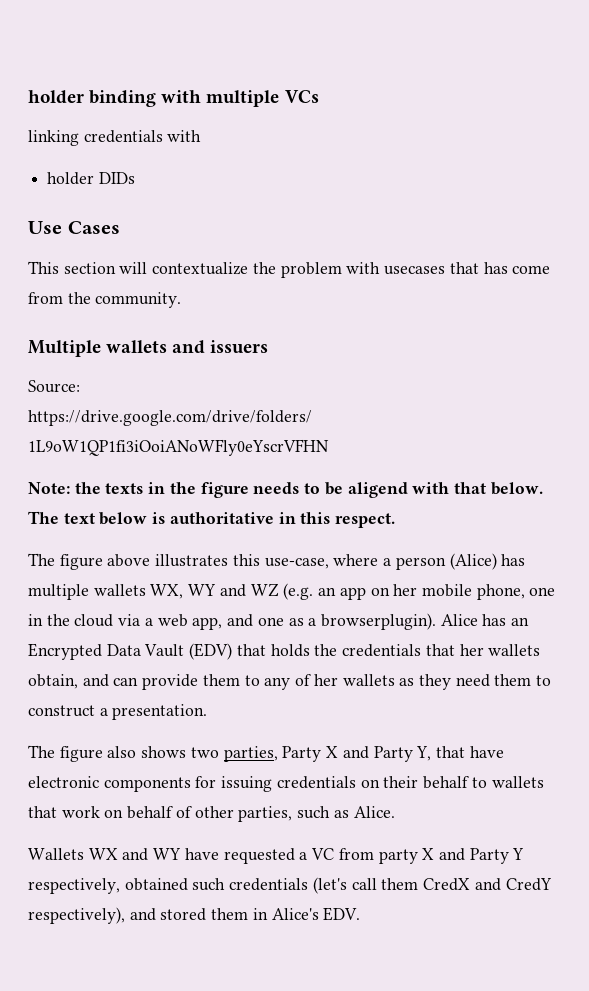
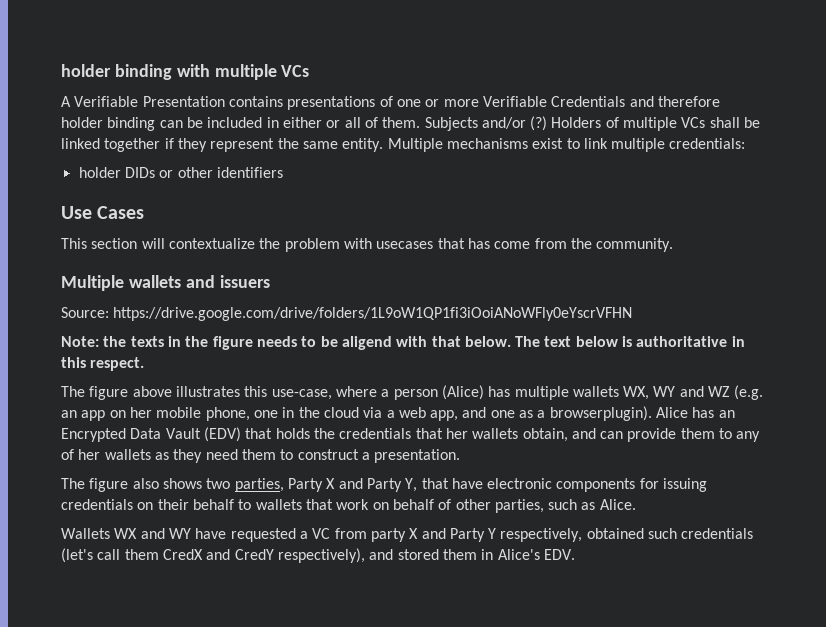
- linking credentials with
+ A Verifiable Presentation contains presentations of one or more Verifiable Credentials and therefore holder binding can be included in either or all of them. Subjects and/or (?) Holders of multiple VCs shall be linked together if they represent the same entity. Multiple mechanisms exist to link multiple credentials:
- holder DIDs
+ holder DIDs or other identifiers

